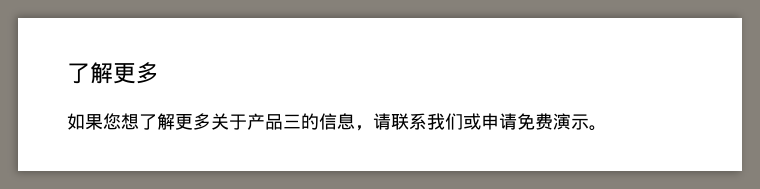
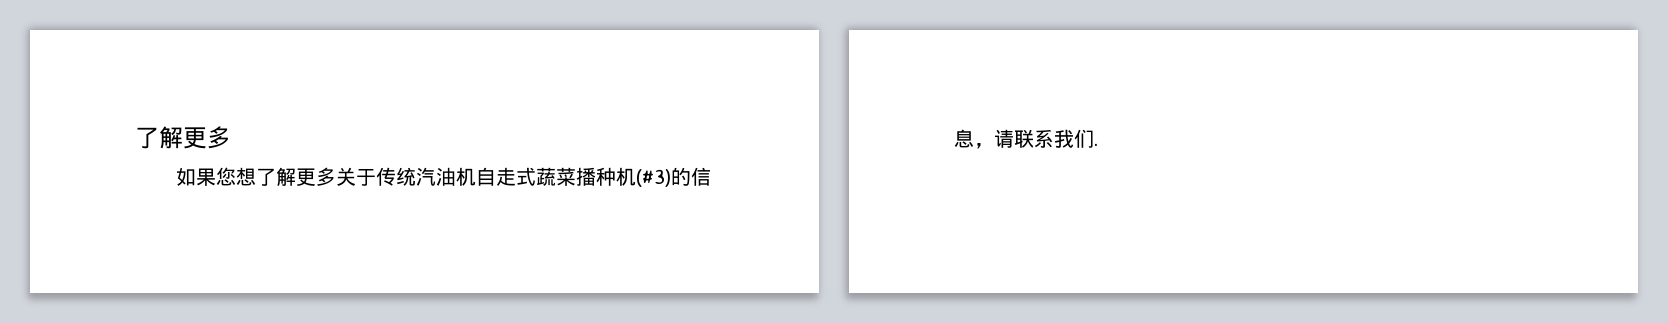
- 如果您想了解更多关于产品三的信息，请联系我们或申请免费演示。
+ 如果您想了解更多关于传统汽油机自走式蔬菜播种机(#3)的信息，请联系我们.

